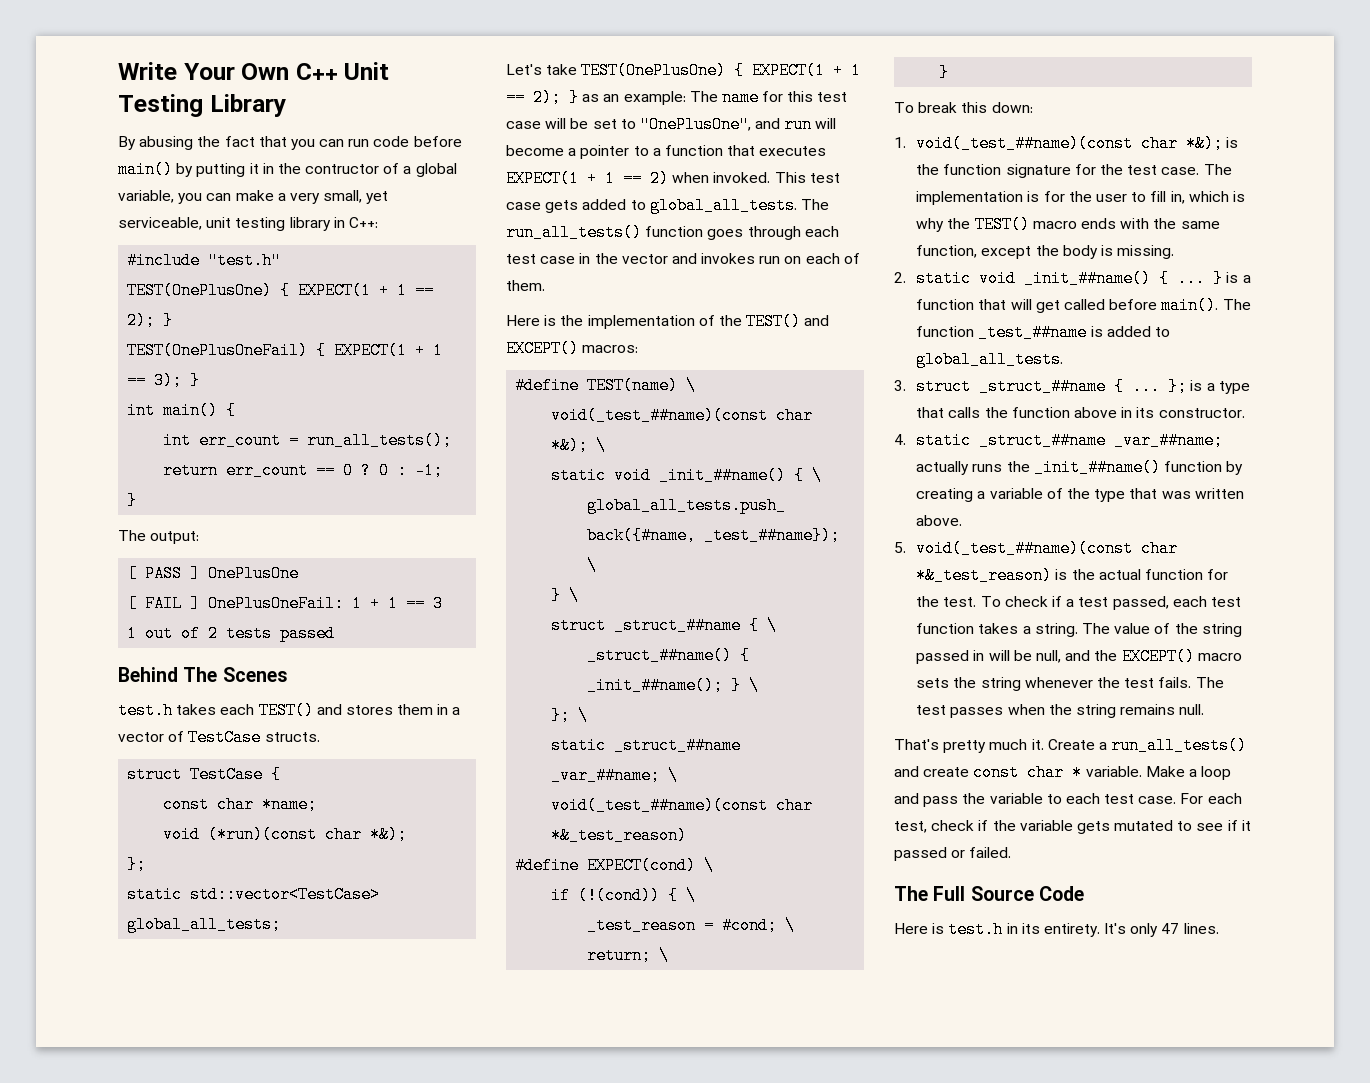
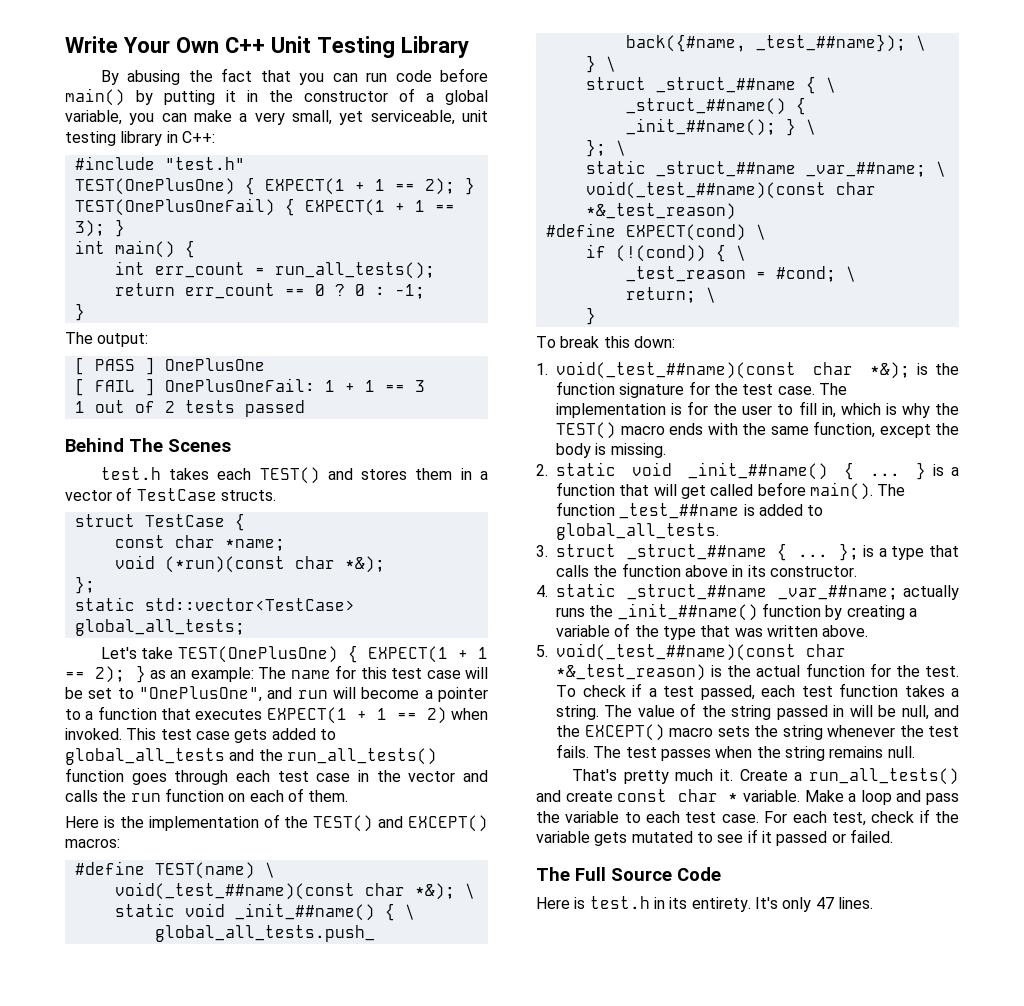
- By abusing the fact that you can run code before main() by putting it in the contructor of a global variable, you can make a very small, yet serviceable, unit testing library in C++:
+ By abusing the fact that you can run code before main() by putting it in the constructor of a global variable, you can make a very small, yet serviceable, unit testing library in C++:
- This test case gets added to global_all_tests. The run_all_tests() function goes through each test case in the vector and invokes run on each of them.
+ This test case gets added to global_all_tests and the run_all_tests() function goes through each test case in the vector and calls the run function on each of them.

